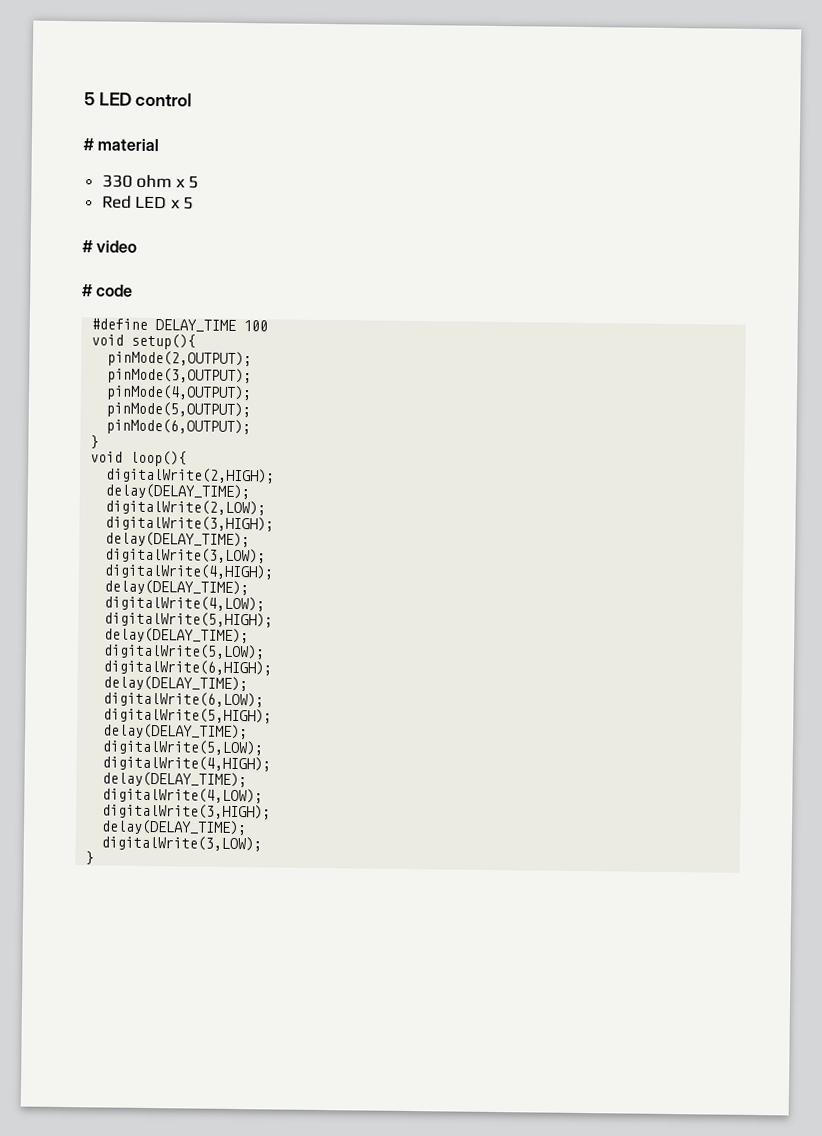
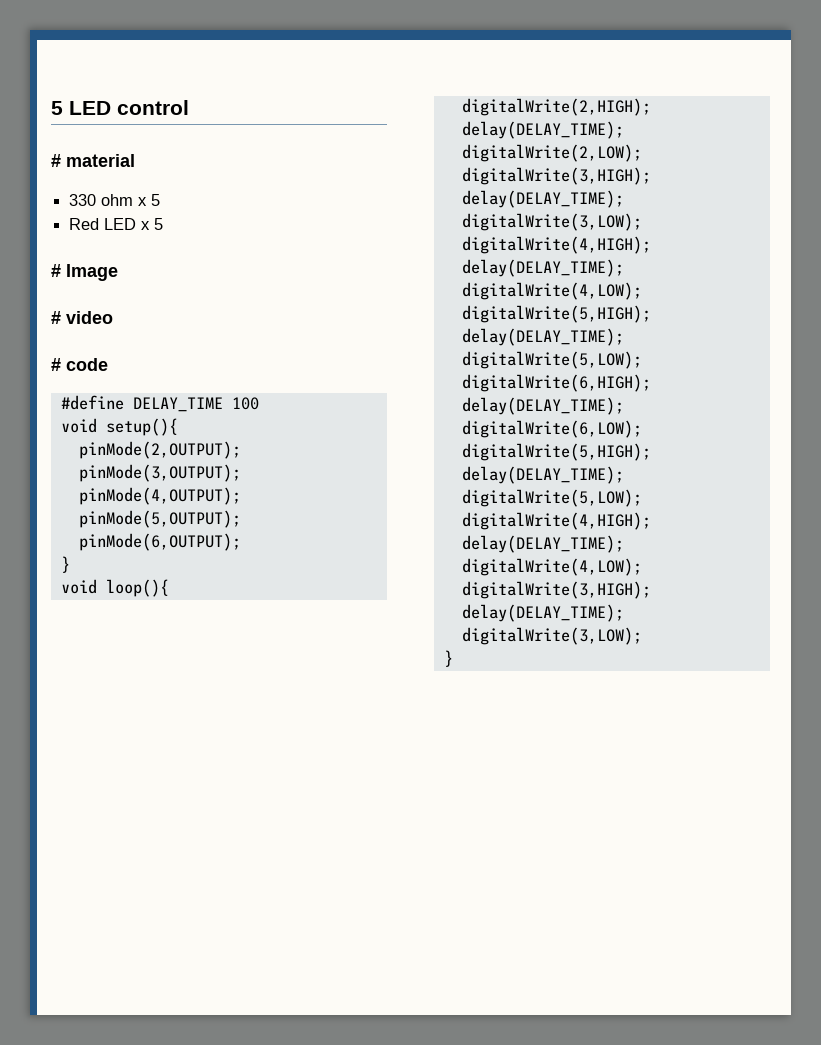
+ # Image

